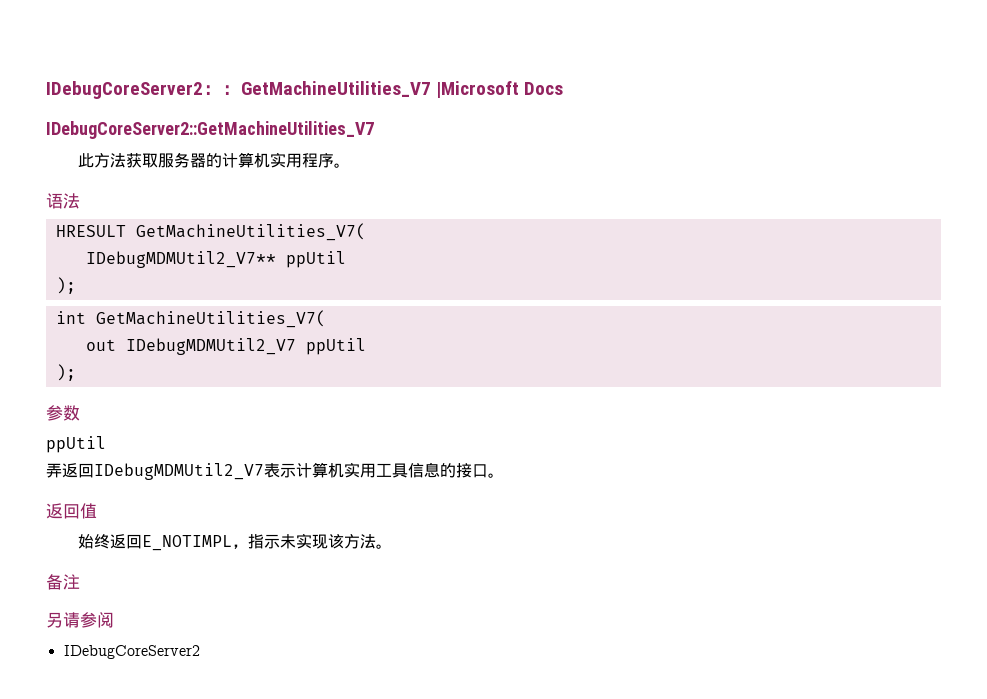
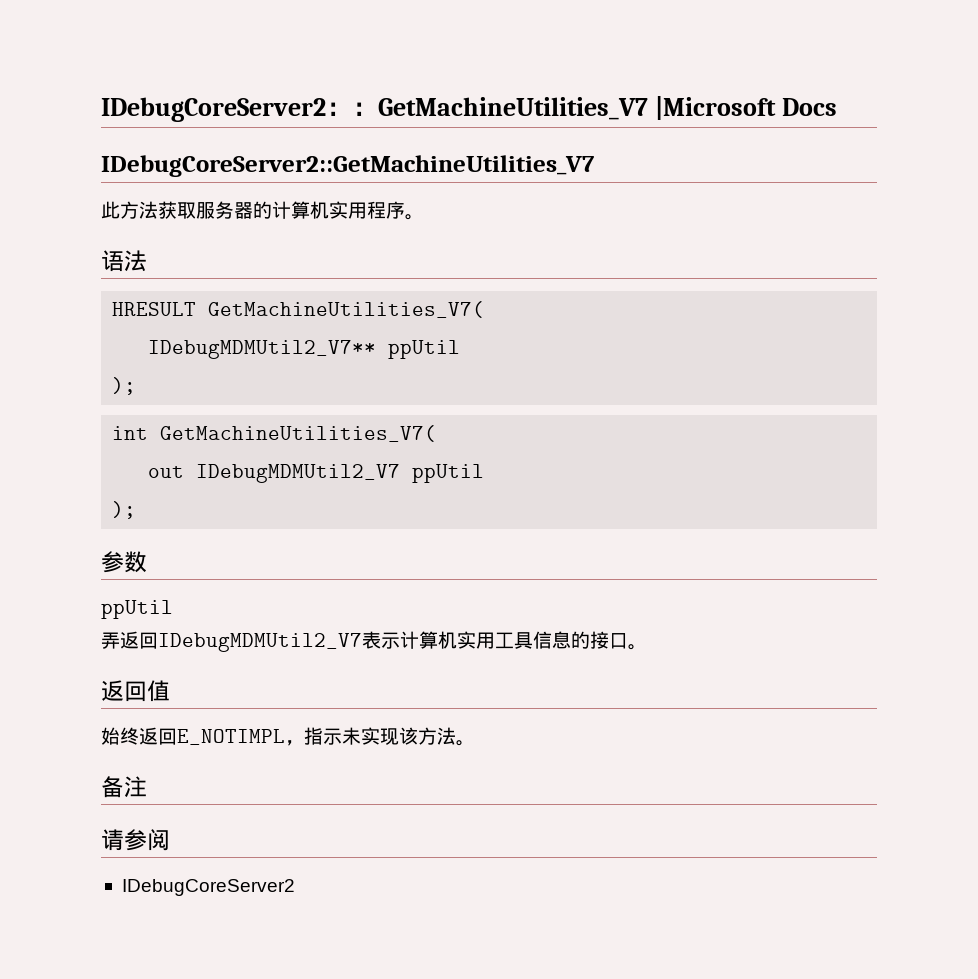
- 另请参阅
+ 请参阅

